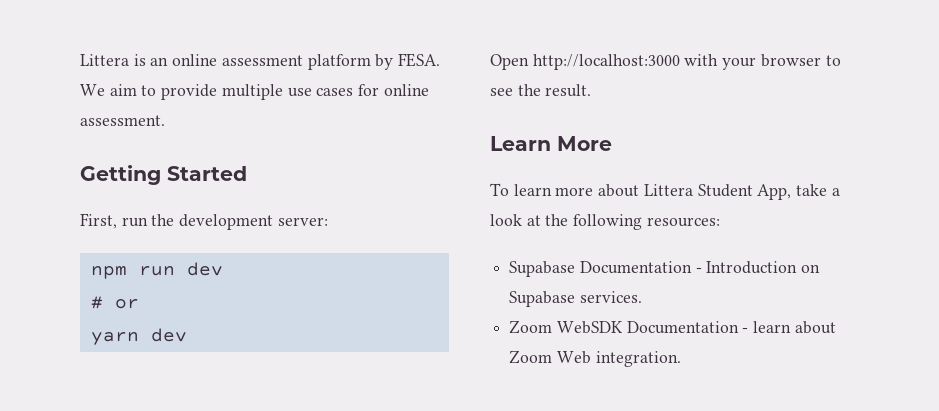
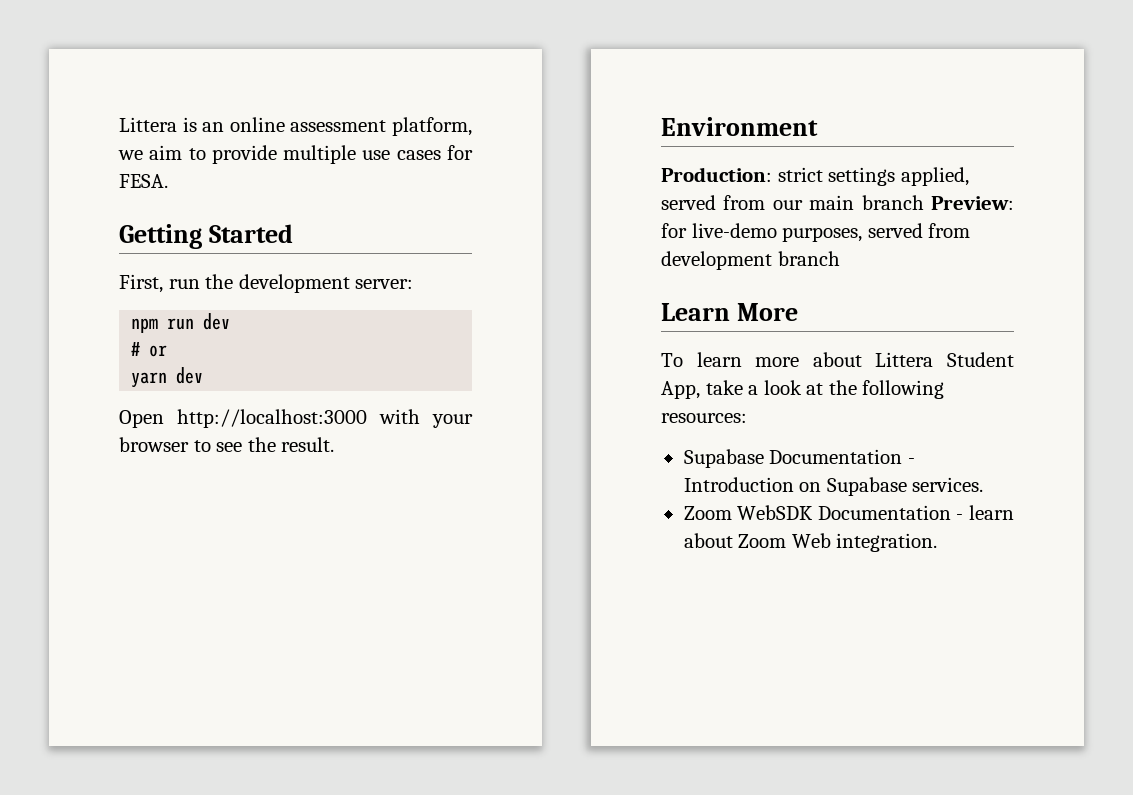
- Littera is an online assessment platform by FESA. We aim to provide multiple use cases for online assessment.
+ Littera is an online assessment platform, we aim to provide multiple use cases for FESA.
+ Environment
+ Production: strict settings applied, served from our main branch Preview: for live-demo purposes, served from development branch

